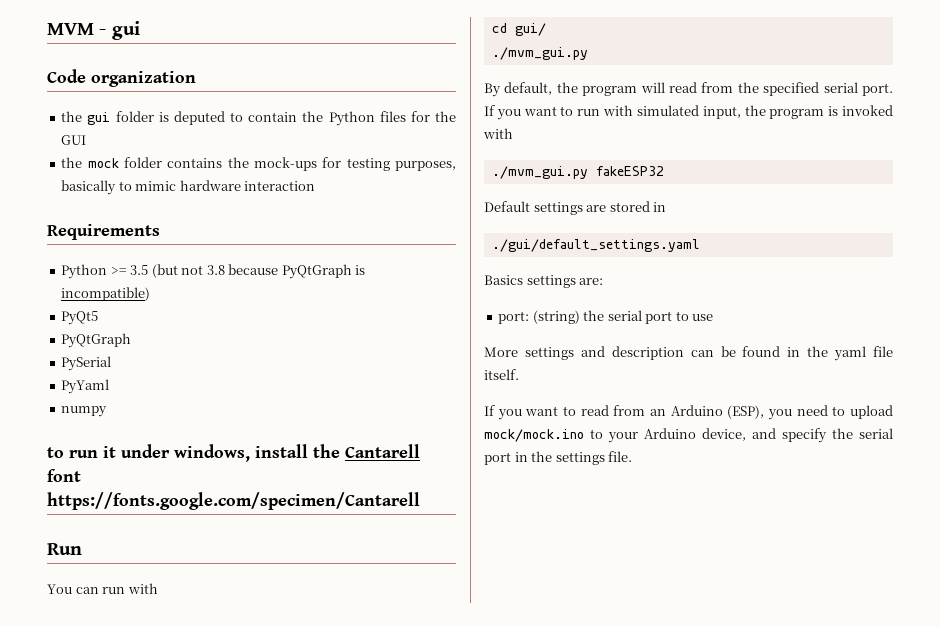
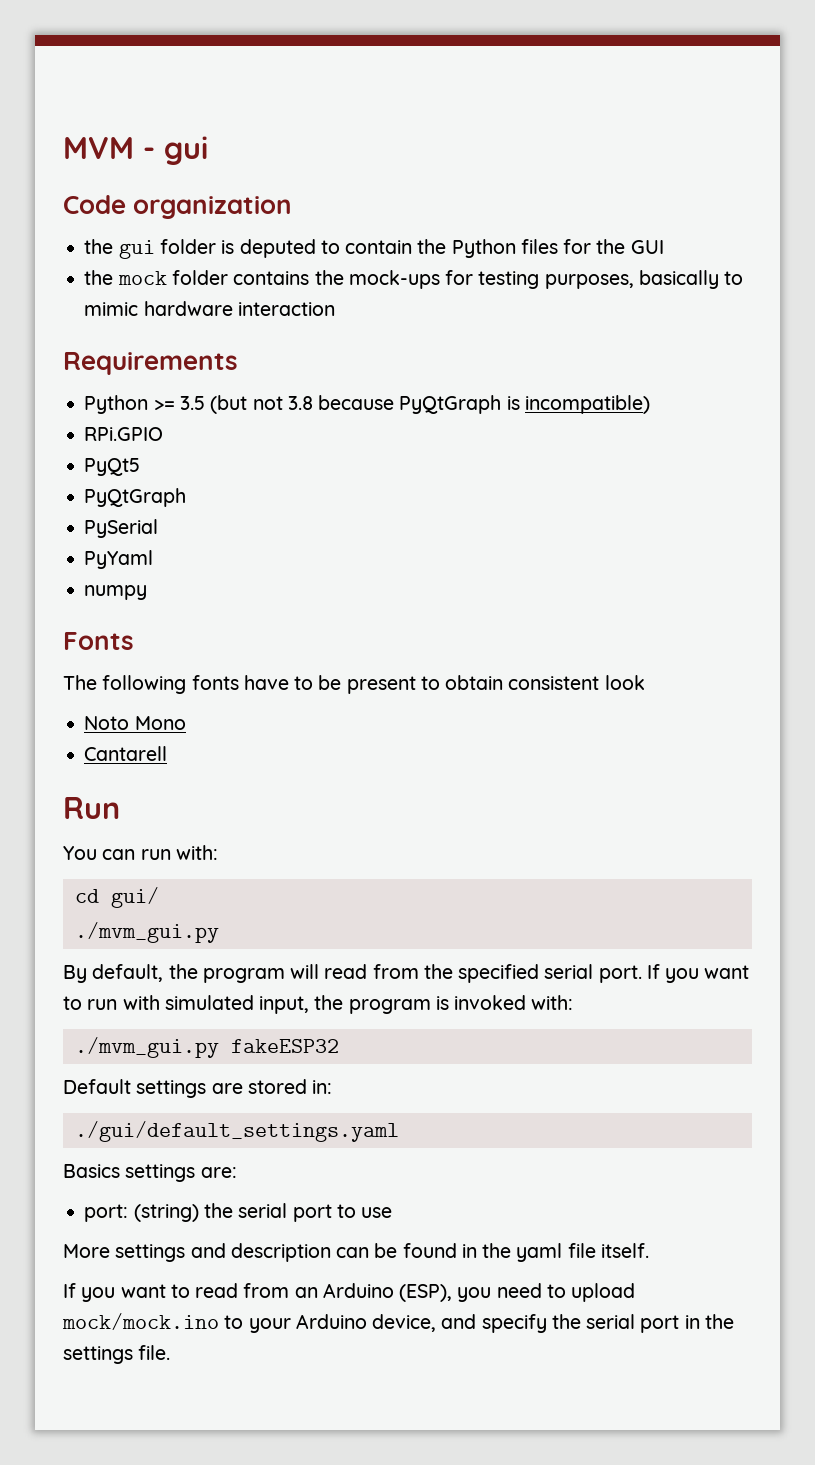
+ RPi.GPIO
- to run it under windows, install the Cantarell font https://fonts.google.com/specimen/Cantarell
+ Fonts
+ The following fonts have to be present to obtain consistent look
+ Noto Mono
+ Cantarell
- You can run with
+ You can run with:
- If you want to run with simulated input, the program is invoked with
+ If you want to run with simulated input, the program is invoked with:
- Default settings are stored in
+ Default settings are stored in:

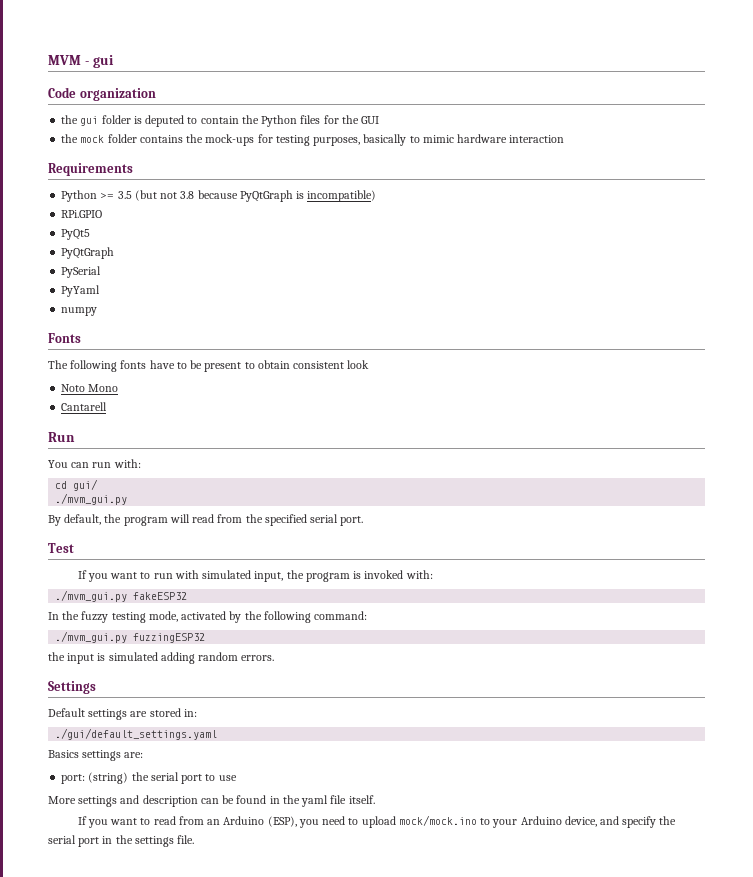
- By default, the program will read from the specified serial port. If you want to run with simulated input, the program is invoked with:
+ By default, the program will read from the specified serial port.
+ Test
+ If you want to run with simulated input, the program is invoked with:
+ In the fuzzy testing mode, activated by the following command:
+ ./mvm_gui.py fuzzingESP32
+ the input is simulated adding random errors.
+ Settings

